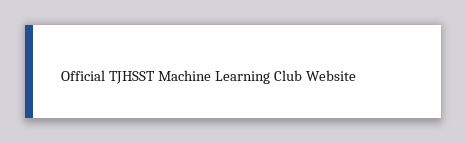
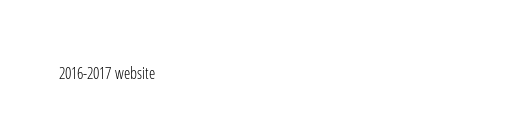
- Official TJHSST Machine Learning Club Website
+ 2016-2017 website

